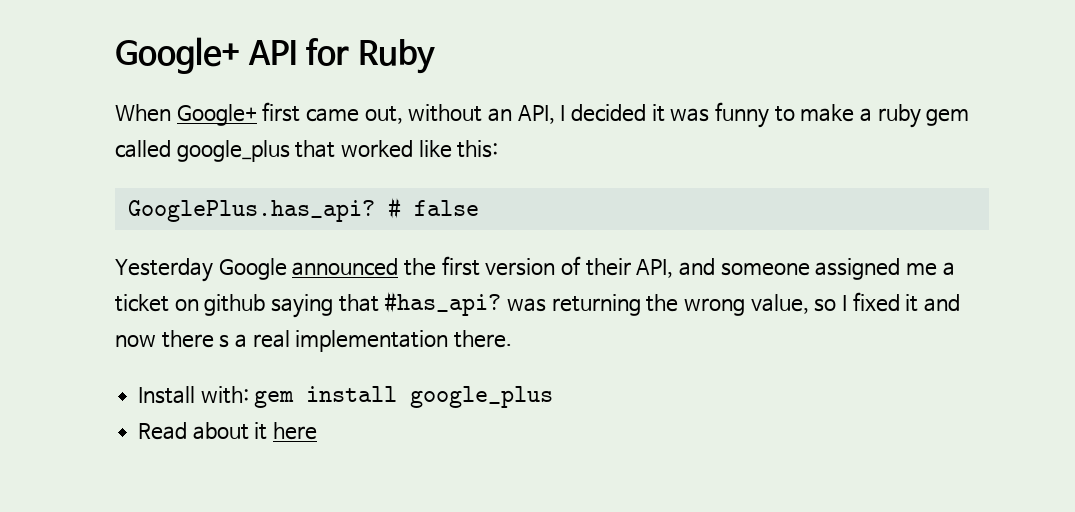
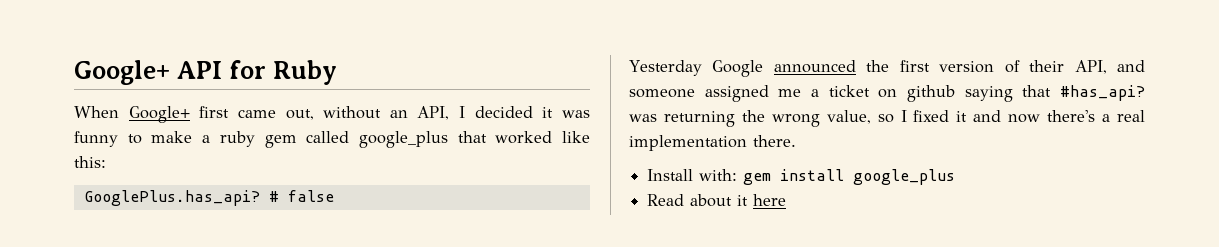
- Yesterday Google announced the first version of their API, and someone assigned me a ticket on github saying that #has_api? was returning the wrong value, so I fixed it and now there s a real implementation there.
+ Yesterday Google announced the first version of their API, and someone assigned me a ticket on github saying that #has_api? was returning the wrong value, so I fixed it and now there's a real implementation there.

